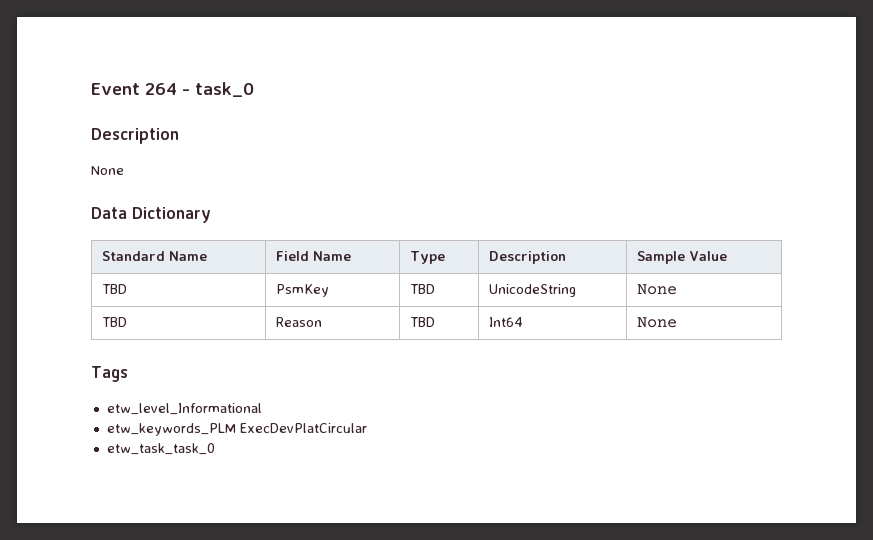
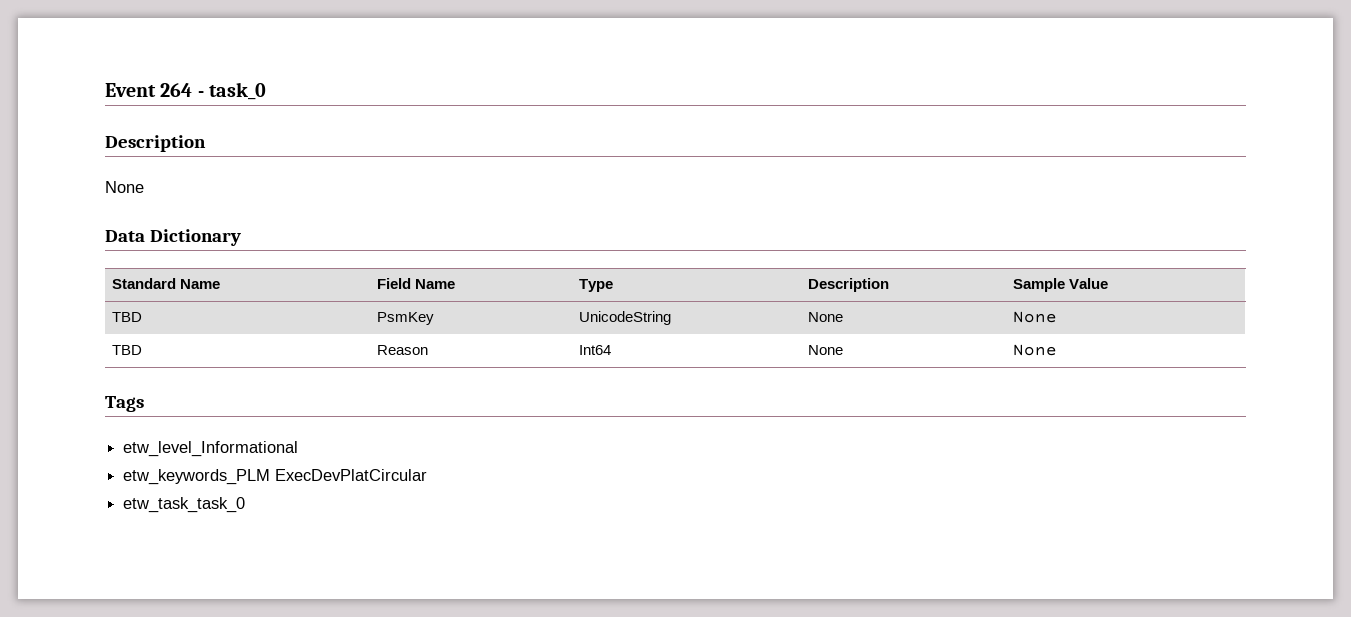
- TBD | PsmKey | TBD | UnicodeString | None
+ TBD | PsmKey | UnicodeString | None | None
- TBD | Reason | TBD | Int64 | None
+ TBD | Reason | Int64 | None | None

